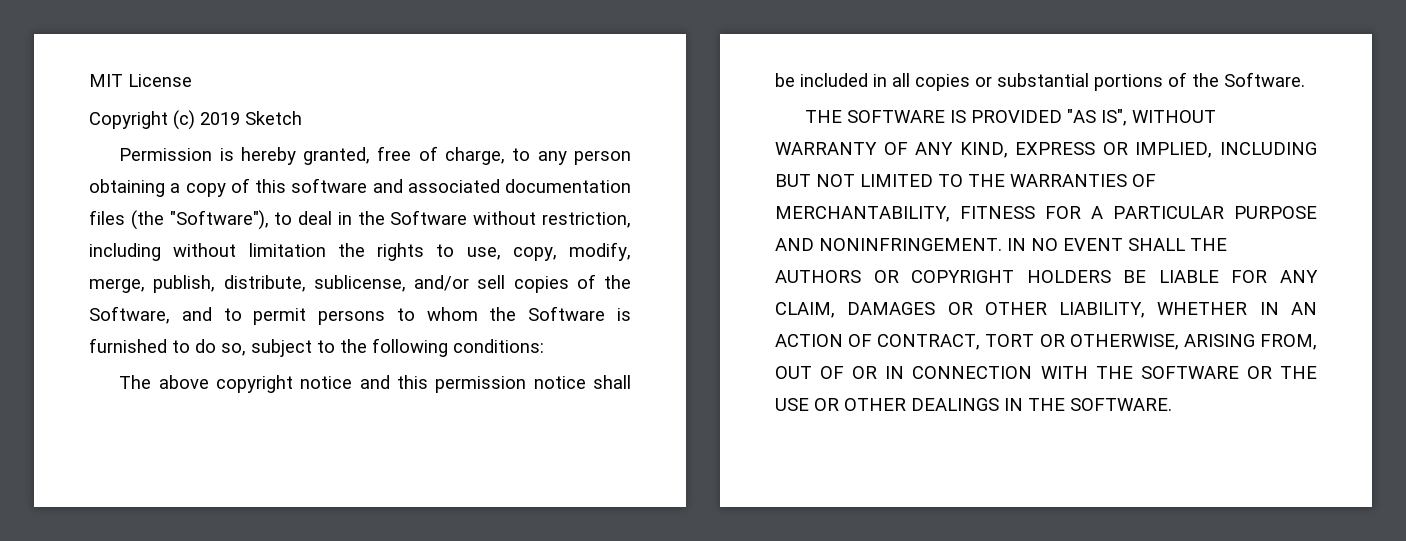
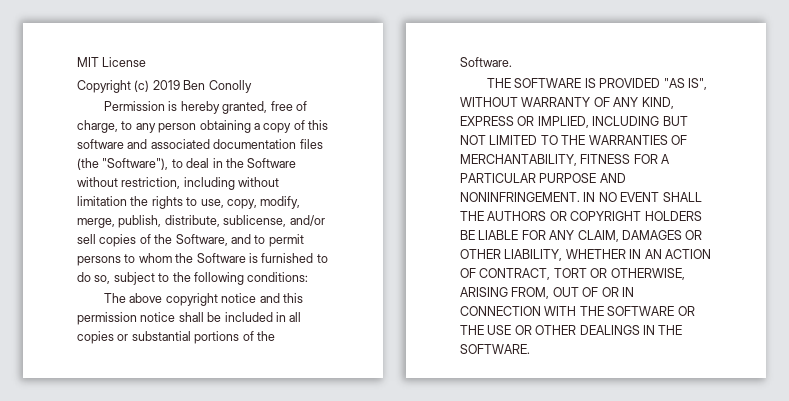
- Copyright (c) 2019 Sketch
+ Copyright (c) 2019 Ben Conolly

